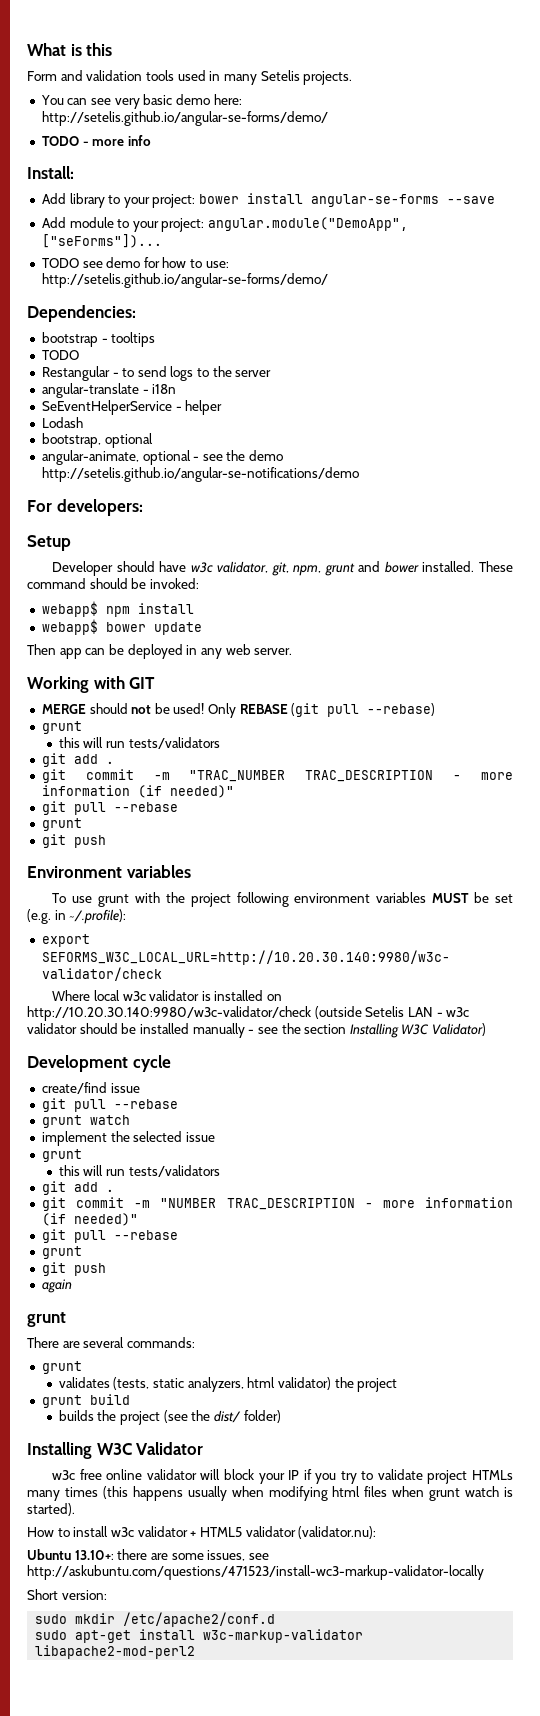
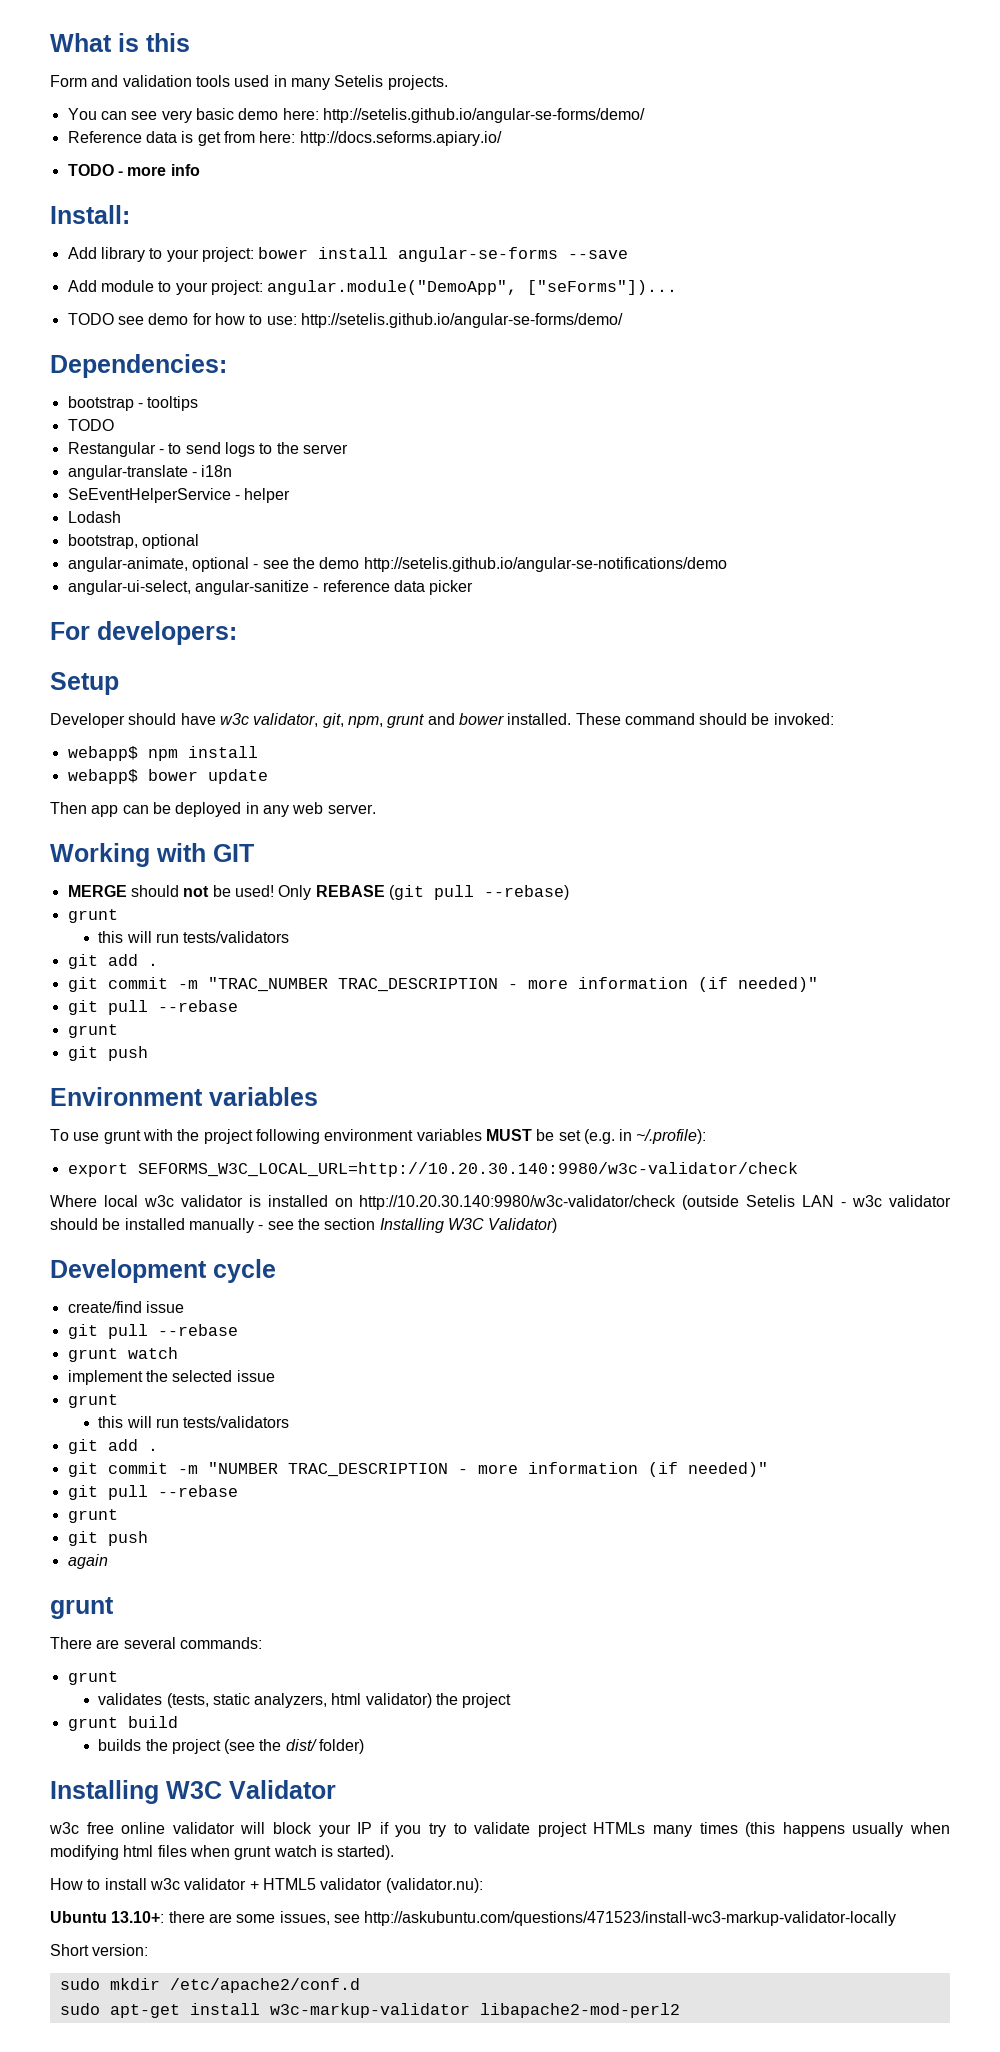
+ Reference data is get from here: http://docs.seforms.apiary.io/
+ angular-ui-select, angular-sanitize - reference data picker

